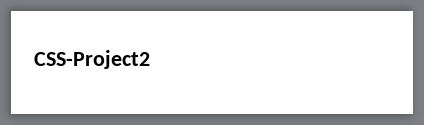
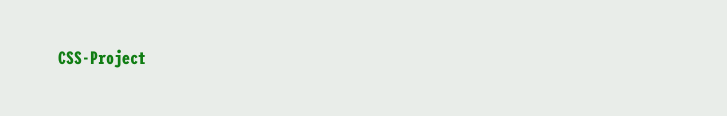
- CSS-Project2
+ CSS-Project

